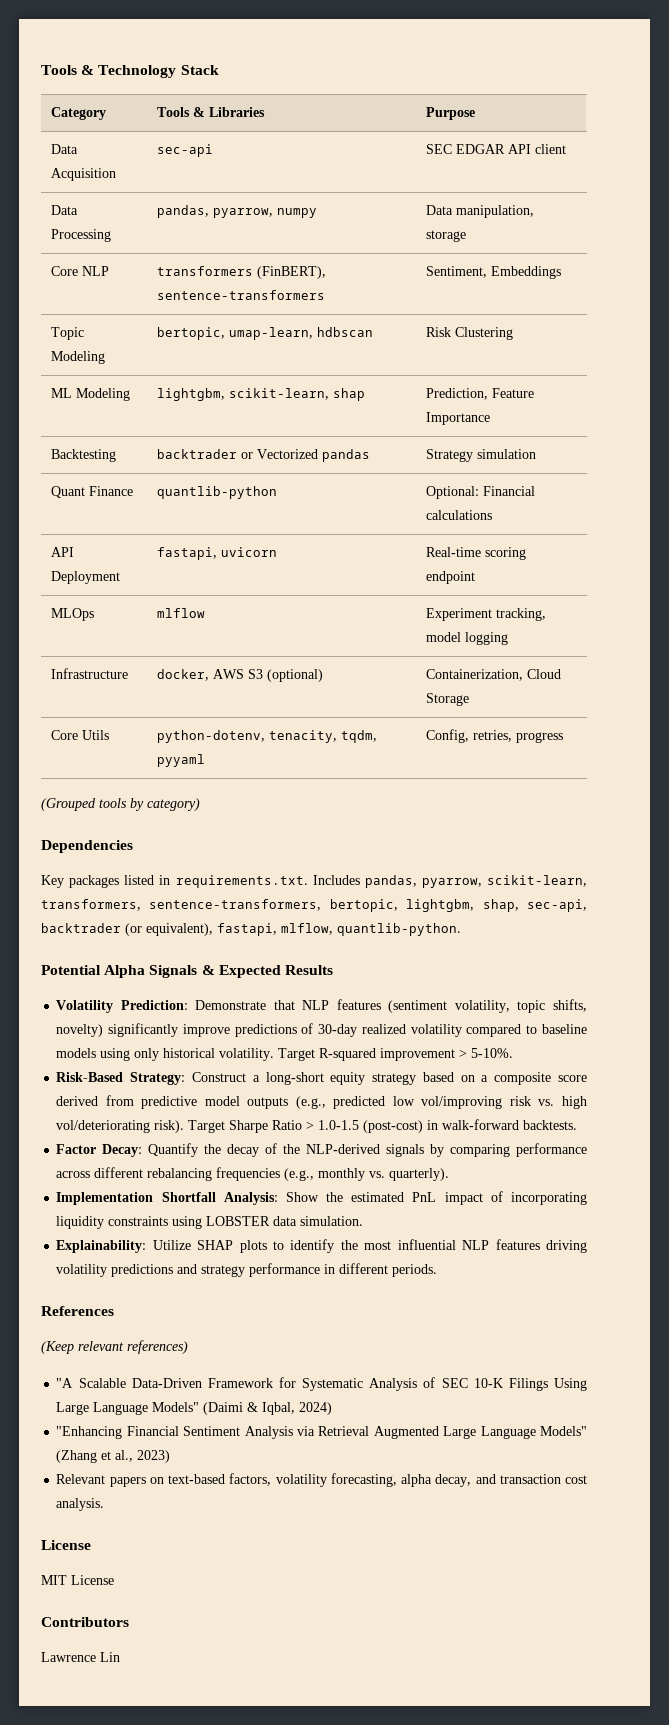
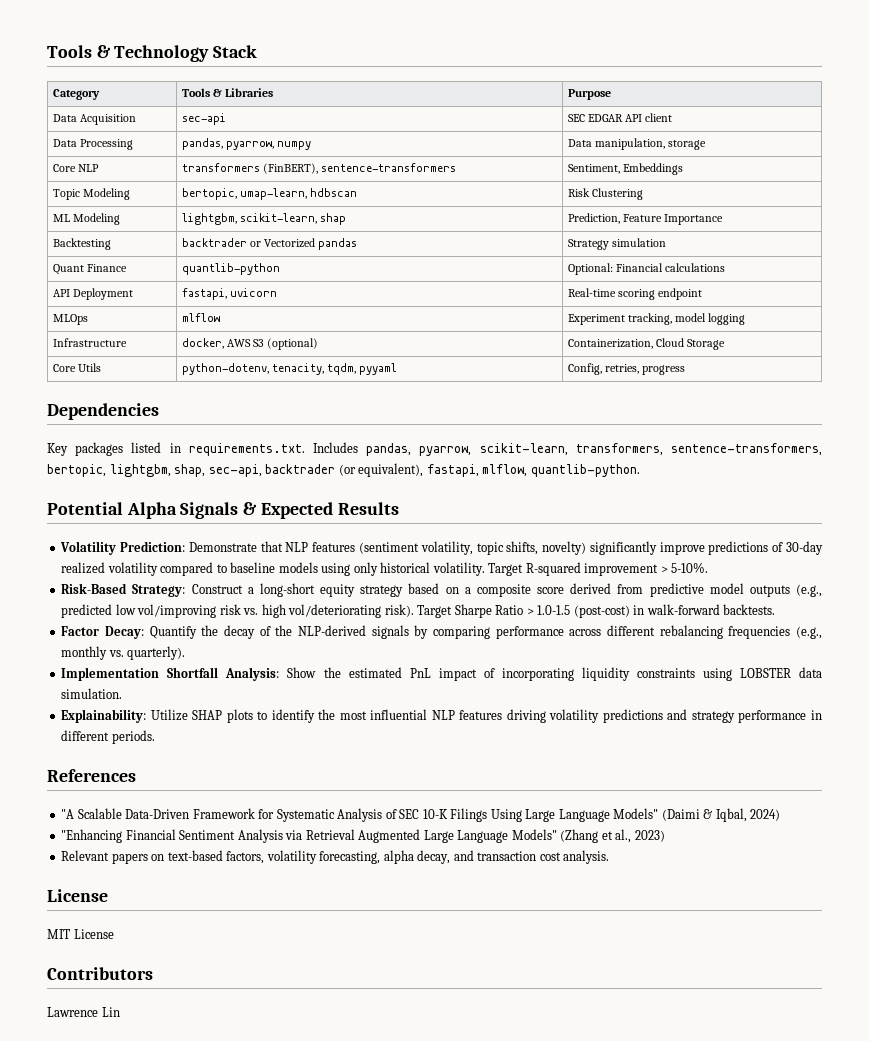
- (Grouped tools by category)
- (Keep relevant references)

